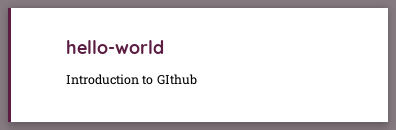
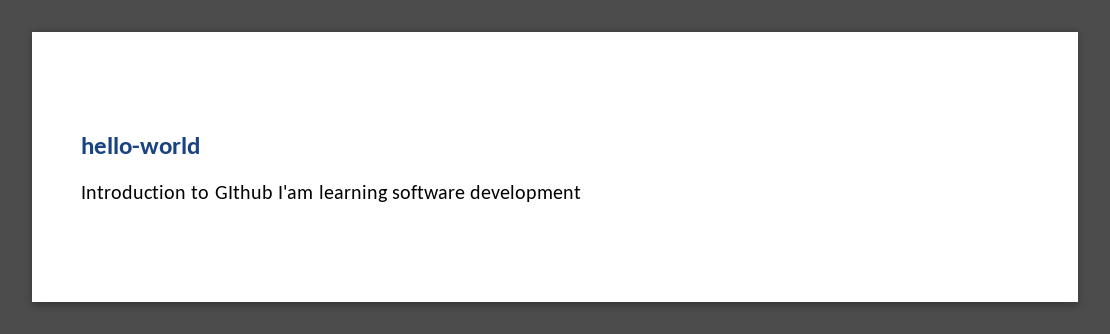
- Introduction to GIthub
+ Introduction to GIthub I'am learning software development

